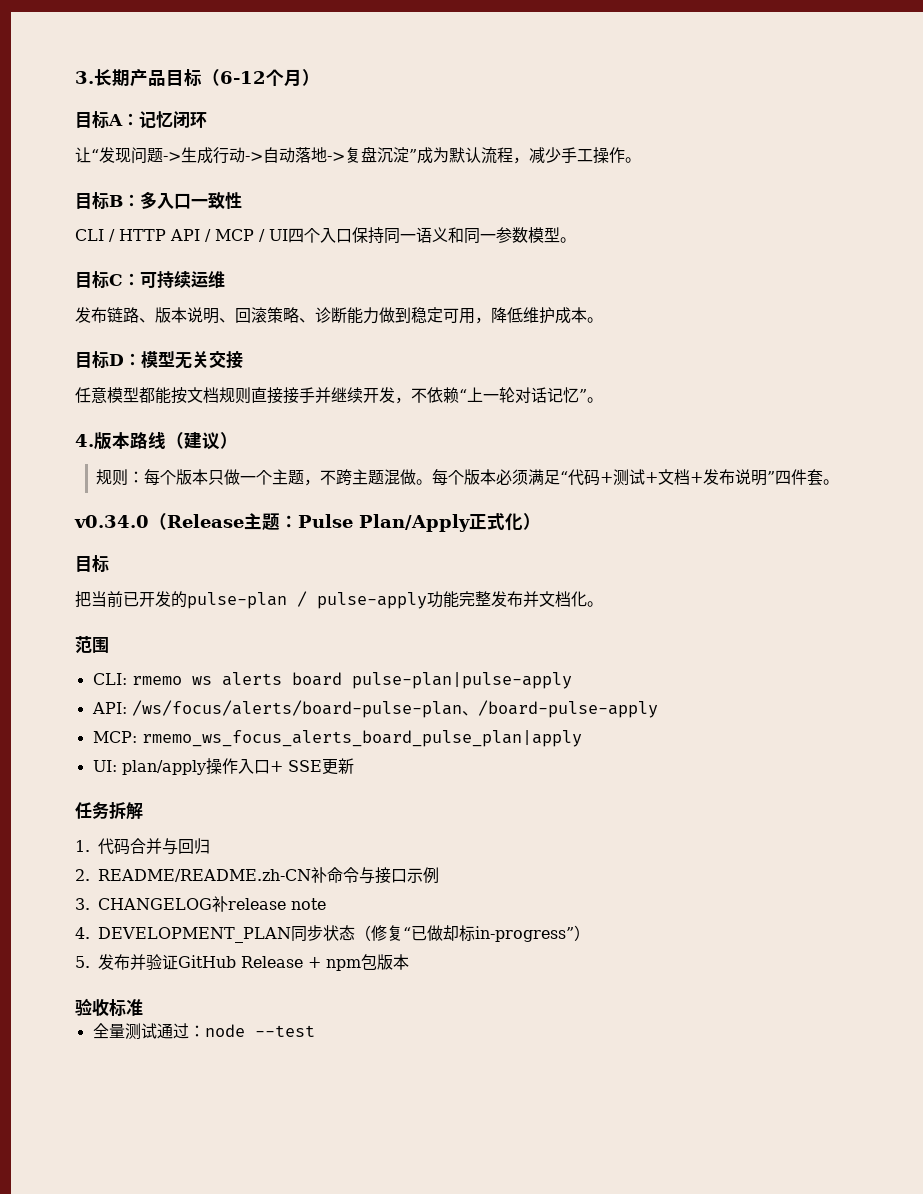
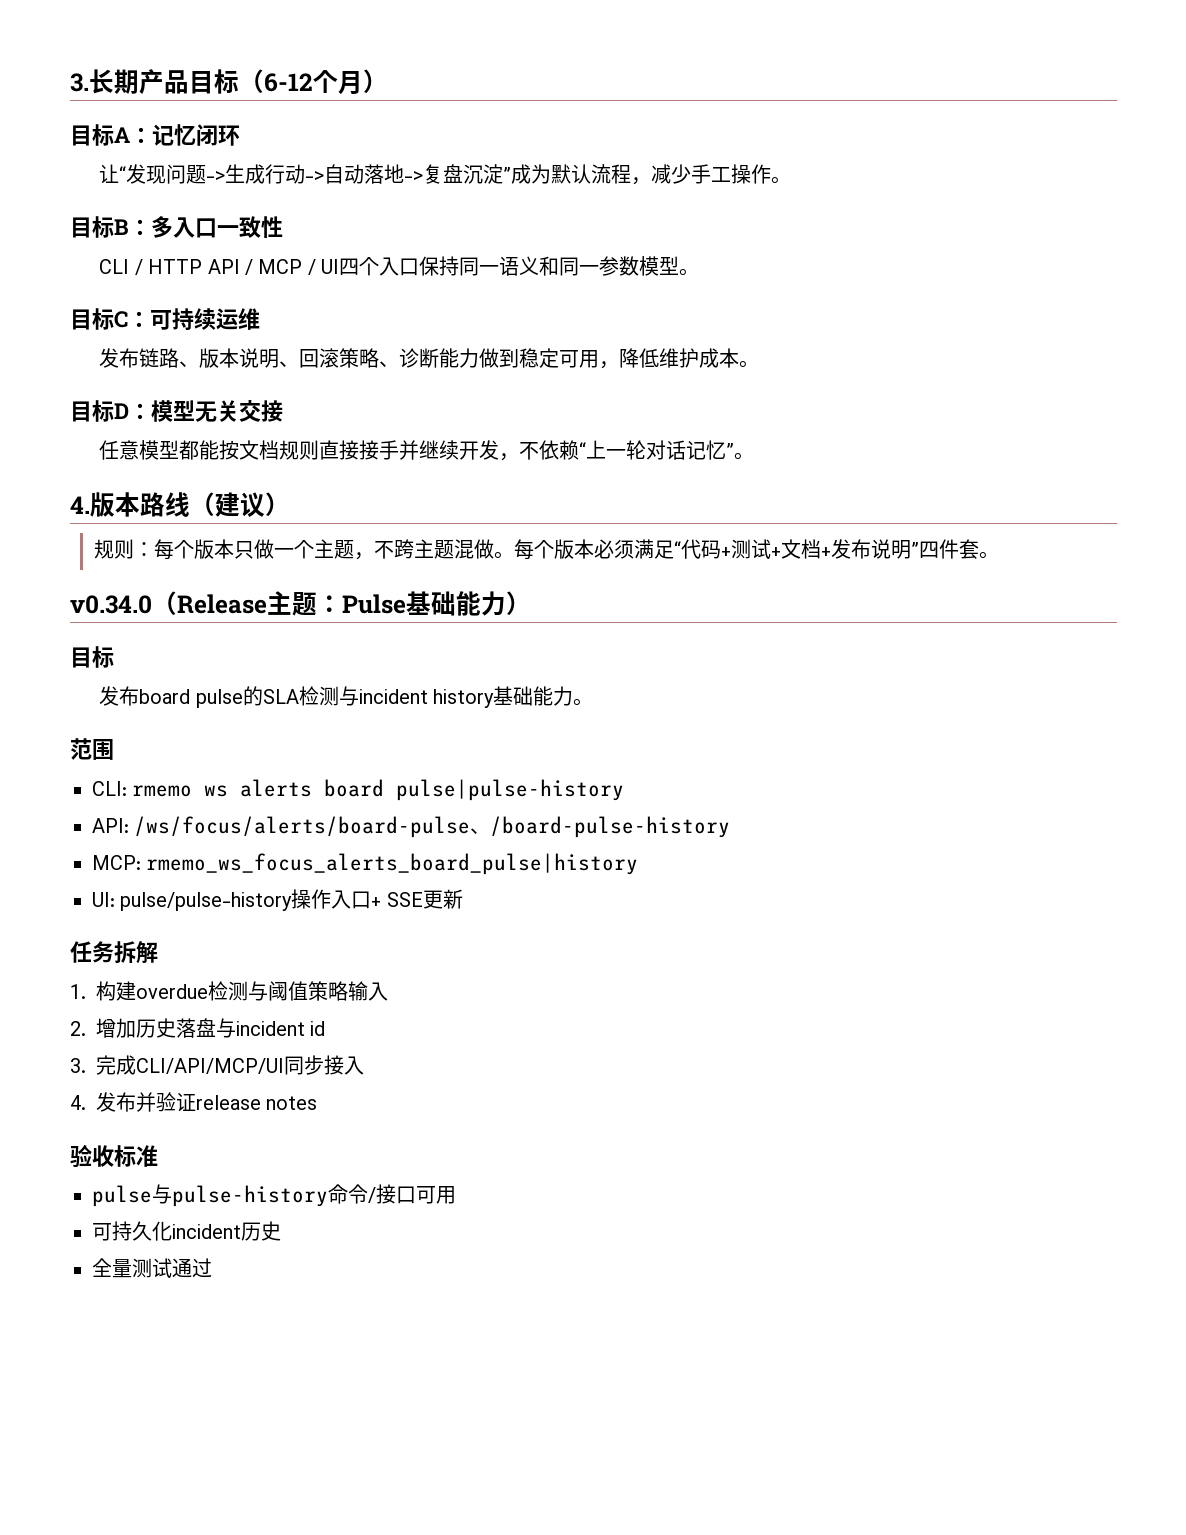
- v0.34.0（Release主题：Pulse Plan/Apply正式化）
+ v0.34.0（Release主题：Pulse基础能力）
- 把当前已开发的pulse-plan / pulse-apply功能完整发布并文档化。
+ 发布board pulse的SLA检测与incident history基础能力。
- CLI: rmemo ws alerts board pulse-plan|pulse-apply
+ CLI: rmemo ws alerts board pulse|pulse-history
- API: /ws/focus/alerts/board-pulse-plan、/board-pulse-apply
+ API: /ws/focus/alerts/board-pulse、/board-pulse-history
- MCP: rmemo_ws_focus_alerts_board_pulse_plan|apply
+ MCP: rmemo_ws_focus_alerts_board_pulse|history
- UI: plan/apply操作入口+ SSE更新
+ UI: pulse/pulse-history操作入口+ SSE更新
- 1.代码合并与回归
- 2. README/README.zh-CN补命令与接口示例
- 3. CHANGELOG补release note
- 4. DEVELOPMENT_PLAN同步状态（修复“已做却标in-progress”）
- 5.发布并验证GitHub Release + npm包版本
+ 1.构建overdue检测与阈值策略输入
+ 2.增加历史落盘与incident id
+ 3.完成CLI/API/MCP/UI同步接入
+ 4.发布并验证release notes
  验收标准
+ pulse与pulse-history命令/接口可用
+ 可持久化incident历史
- 全量测试通过：node --test
+ 全量测试通过

